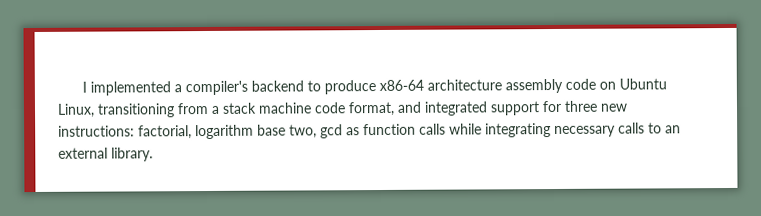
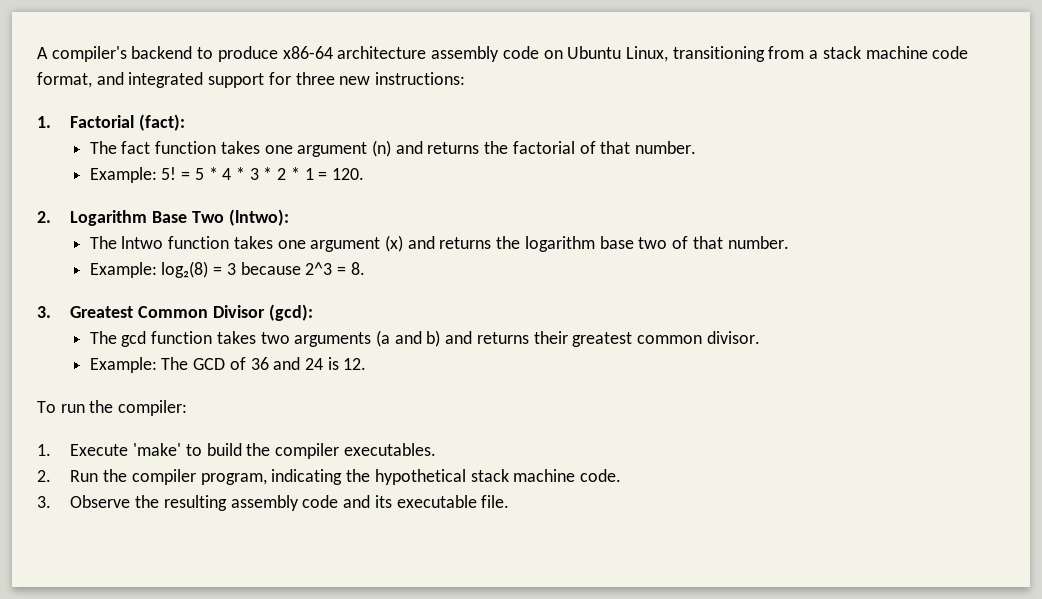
- I implemented a compiler's backend to produce x86-64 architecture assembly code on Ubuntu Linux, transitioning from a stack machine code format, and integrated support for three new instructions: factorial, logarithm base two, gcd as function calls while integrating necessary calls to an external library.
+ A compiler's backend to produce x86-64 architecture assembly code on Ubuntu Linux, transitioning from a stack machine code format, and integrated support for three new instructions:
+ 1. Factorial (fact):
+ The fact function takes one argument (n) and returns the factorial of that number.
+ Example: 5! = 5 * 4 * 3 * 2 * 1 = 120.
+ 2. Logarithm Base Two (lntwo):
+ The lntwo function takes one argument (x) and returns the logarithm base two of that number.
+ Example: log₂(8) = 3 because 2^3 = 8.
+ 3. Greatest Common Divisor (gcd):
+ The gcd function takes two arguments (a and b) and returns their greatest common divisor.
+ Example: The GCD of 36 and 24 is 12.
+ To run the compiler:
+ 1. Execute 'make' to build the compiler executables.
+ 2. Run the compiler program, indicating the hypothetical stack machine code.
+ 3. Observe the resulting assembly code and its executable file.

